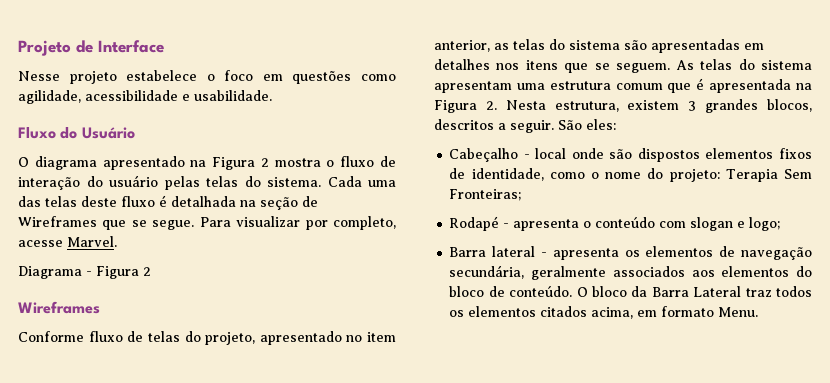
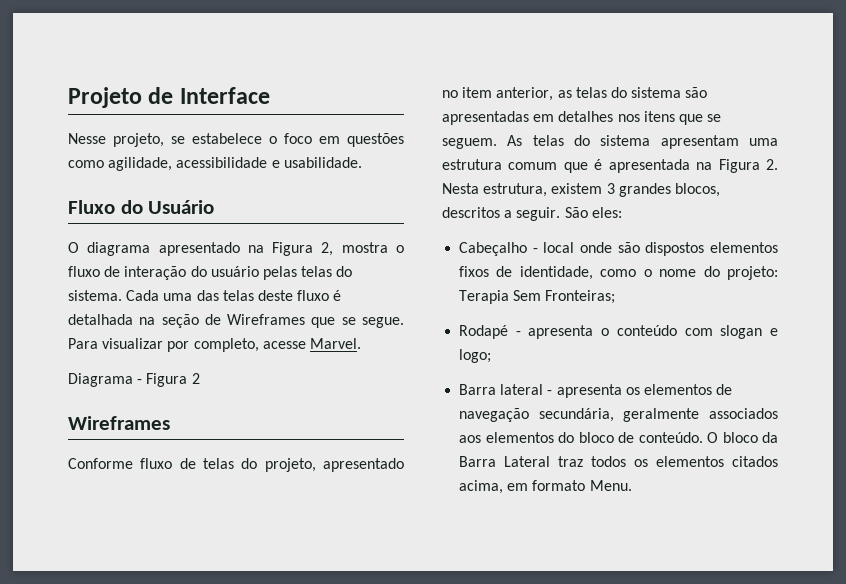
- Nesse projeto estabelece o foco em questões como agilidade, acessibilidade e usabilidade.
+ Nesse projeto, se estabelece o foco em questões como agilidade, acessibilidade e usabilidade.
- O diagrama apresentado na Figura 2 mostra o fluxo de interação do usuário pelas telas do sistema.
+ O diagrama apresentado na Figura 2, mostra o fluxo de interação do usuário pelas telas do sistema.

